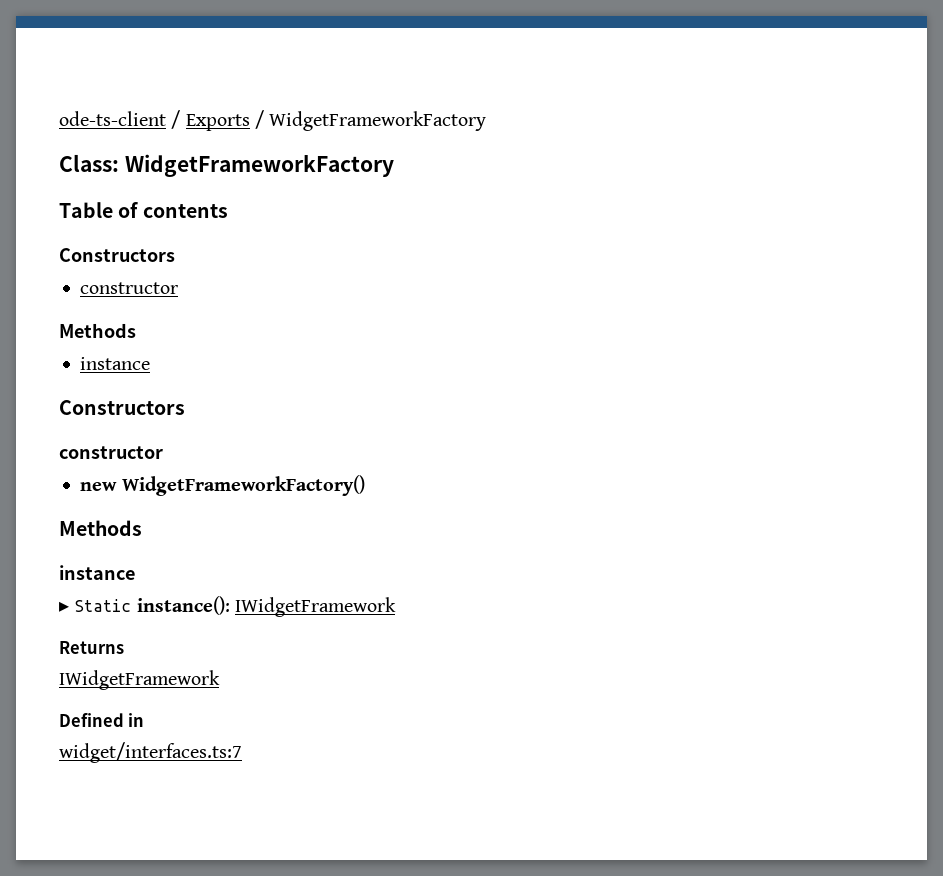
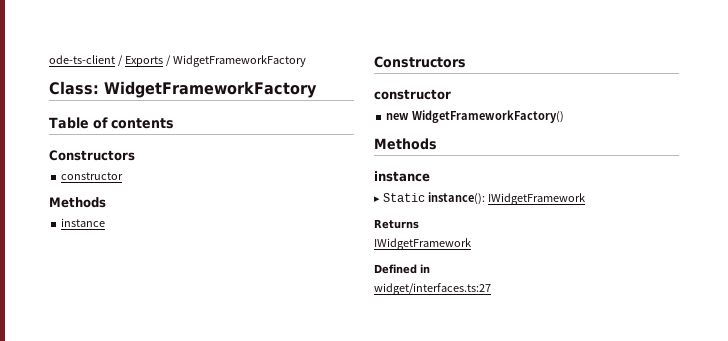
- widget/interfaces.ts:7
+ widget/interfaces.ts:27

